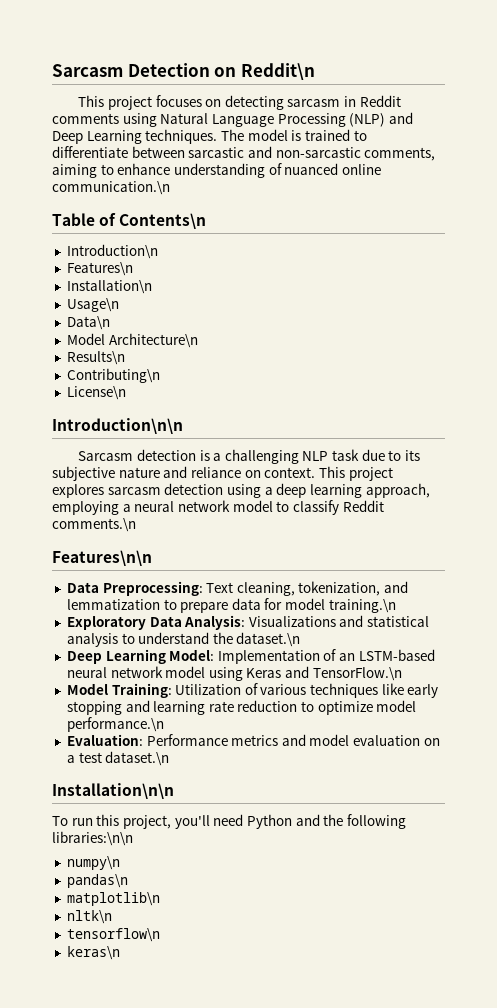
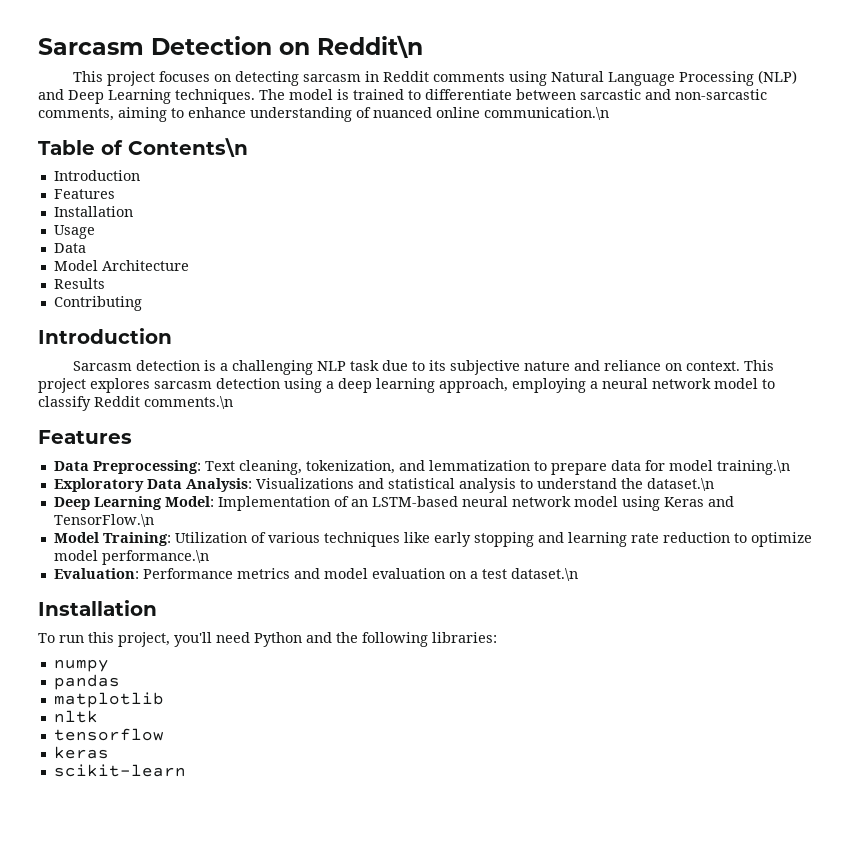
  Table of Contents\n
- Introduction\n
- Features\n
- Installation\n
- Usage\n
- Data\n
- Model Architecture\n
- Results\n
- Contributing\n
- License\n
- Introduction\n\n
+ Introduction
+ Features
+ Installation
+ Usage
+ Data
+ Model Architecture
+ Results
+ Contributing
+ Introduction
  This project explores sarcasm detection using a deep learning approach, employing a neural network model to classify Reddit comments.\n
- Features\n\n
+ Features
  Evaluation: Performance metrics and model evaluation on a test dataset.\n
- Installation\n\n
+ Installation
- To run this project, you'll need Python and the following libraries:\n\n
- numpy\n
- pandas\n
- matplotlib\n
- nltk\n
- tensorflow\n
- keras\n
+ To run this project, you'll need Python and the following libraries:
+ numpy
+ pandas
+ matplotlib
+ nltk
+ tensorflow
+ keras
+ scikit-learn

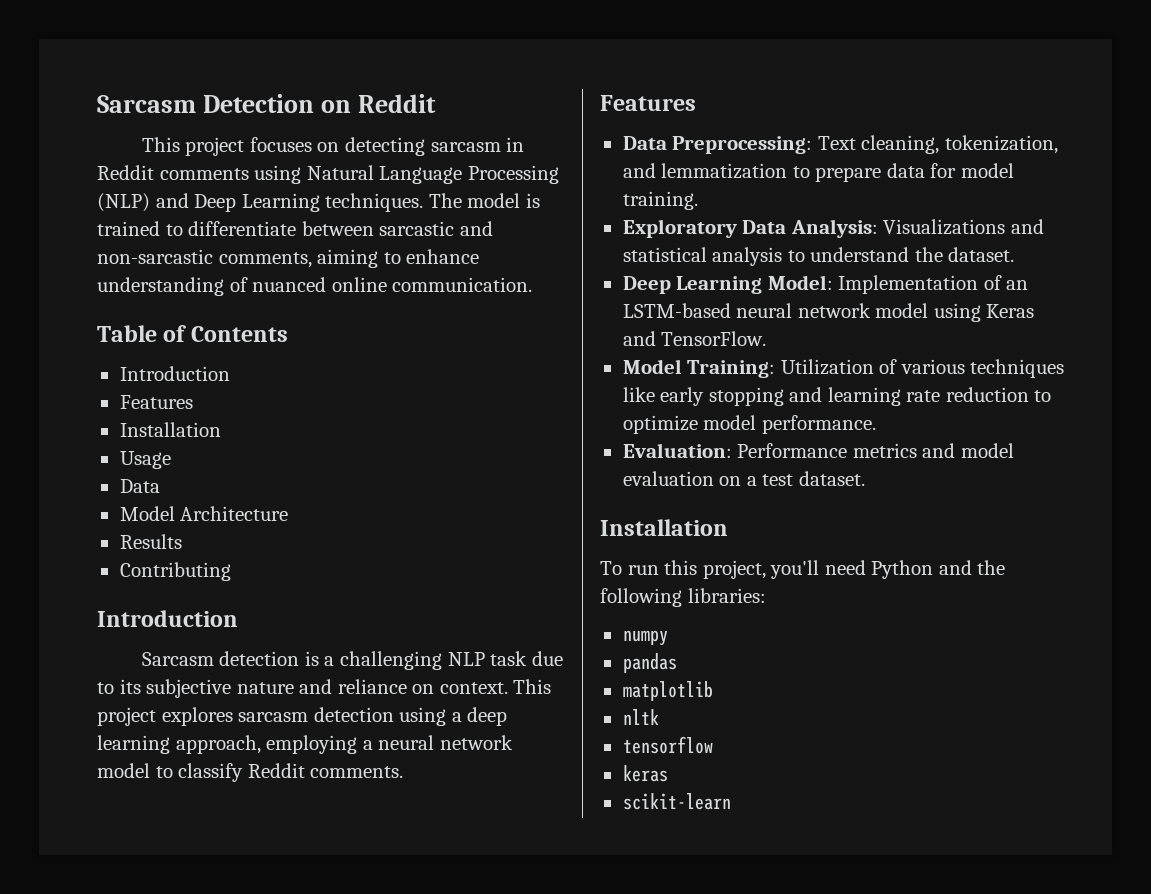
- Sarcasm Detection on Reddit\n
+ Sarcasm Detection on Reddit
- The model is trained to differentiate between sarcastic and non-sarcastic comments, aiming to enhance understanding of nuanced online communication.\n
+ The model is trained to differentiate between sarcastic and non-sarcastic comments, aiming to enhance understanding of nuanced online communication.
- Table of Contents\n
+ Table of Contents
- This project explores sarcasm detection using a deep learning approach, employing a neural network model to classify Reddit comments.\n
+ This project explores sarcasm detection using a deep learning approach, employing a neural network model to classify Reddit comments.
- Data Preprocessing: Text cleaning, tokenization, and lemmatization to prepare data for model training.\n
+ Data Preprocessing: Text cleaning, tokenization, and lemmatization to prepare data for model training.
- Exploratory Data Analysis: Visualizations and statistical analysis to understand the dataset.\n
+ Exploratory Data Analysis: Visualizations and statistical analysis to understand the dataset.
- Deep Learning Model: Implementation of an LSTM-based neural network model using Keras and TensorFlow.\n
+ Deep Learning Model: Implementation of an LSTM-based neural network model using Keras and TensorFlow.
- Model Training: Utilization of various techniques like early stopping and learning rate reduction to optimize model performance.\n
+ Model Training: Utilization of various techniques like early stopping and learning rate reduction to optimize model performance.
- Evaluation: Performance metrics and model evaluation on a test dataset.\n
+ Evaluation: Performance metrics and model evaluation on a test dataset.

